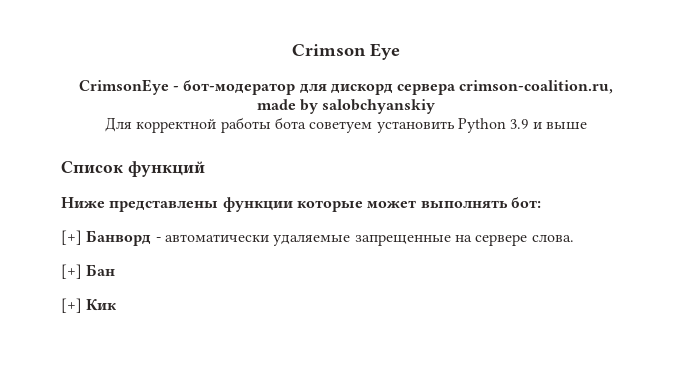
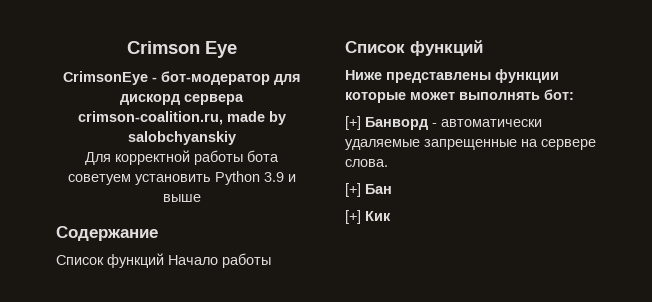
+ Содержание
+ Список функций Начало работы

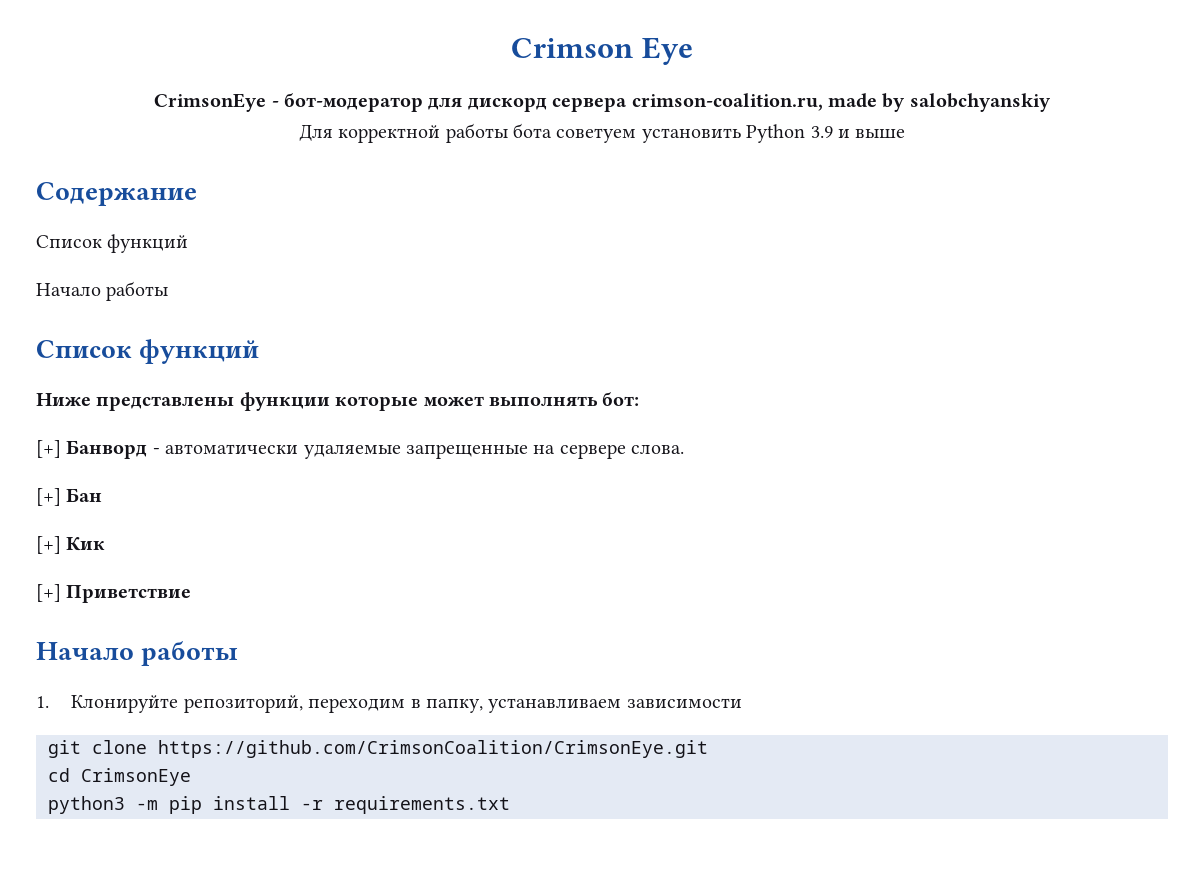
  Содержание
- Список функций Начало работы
+ Список функций
+ Начало работы
+ [+] Приветствие
+ Начало работы
+ 1. Клонируйте репозиторий, переходим в папку, устанавливаем зависимости
+ git clone https://github.com/CrimsonCoalition/CrimsonEye.git
+ cd CrimsonEye
+ python3 -m pip install -r requirements.txt

